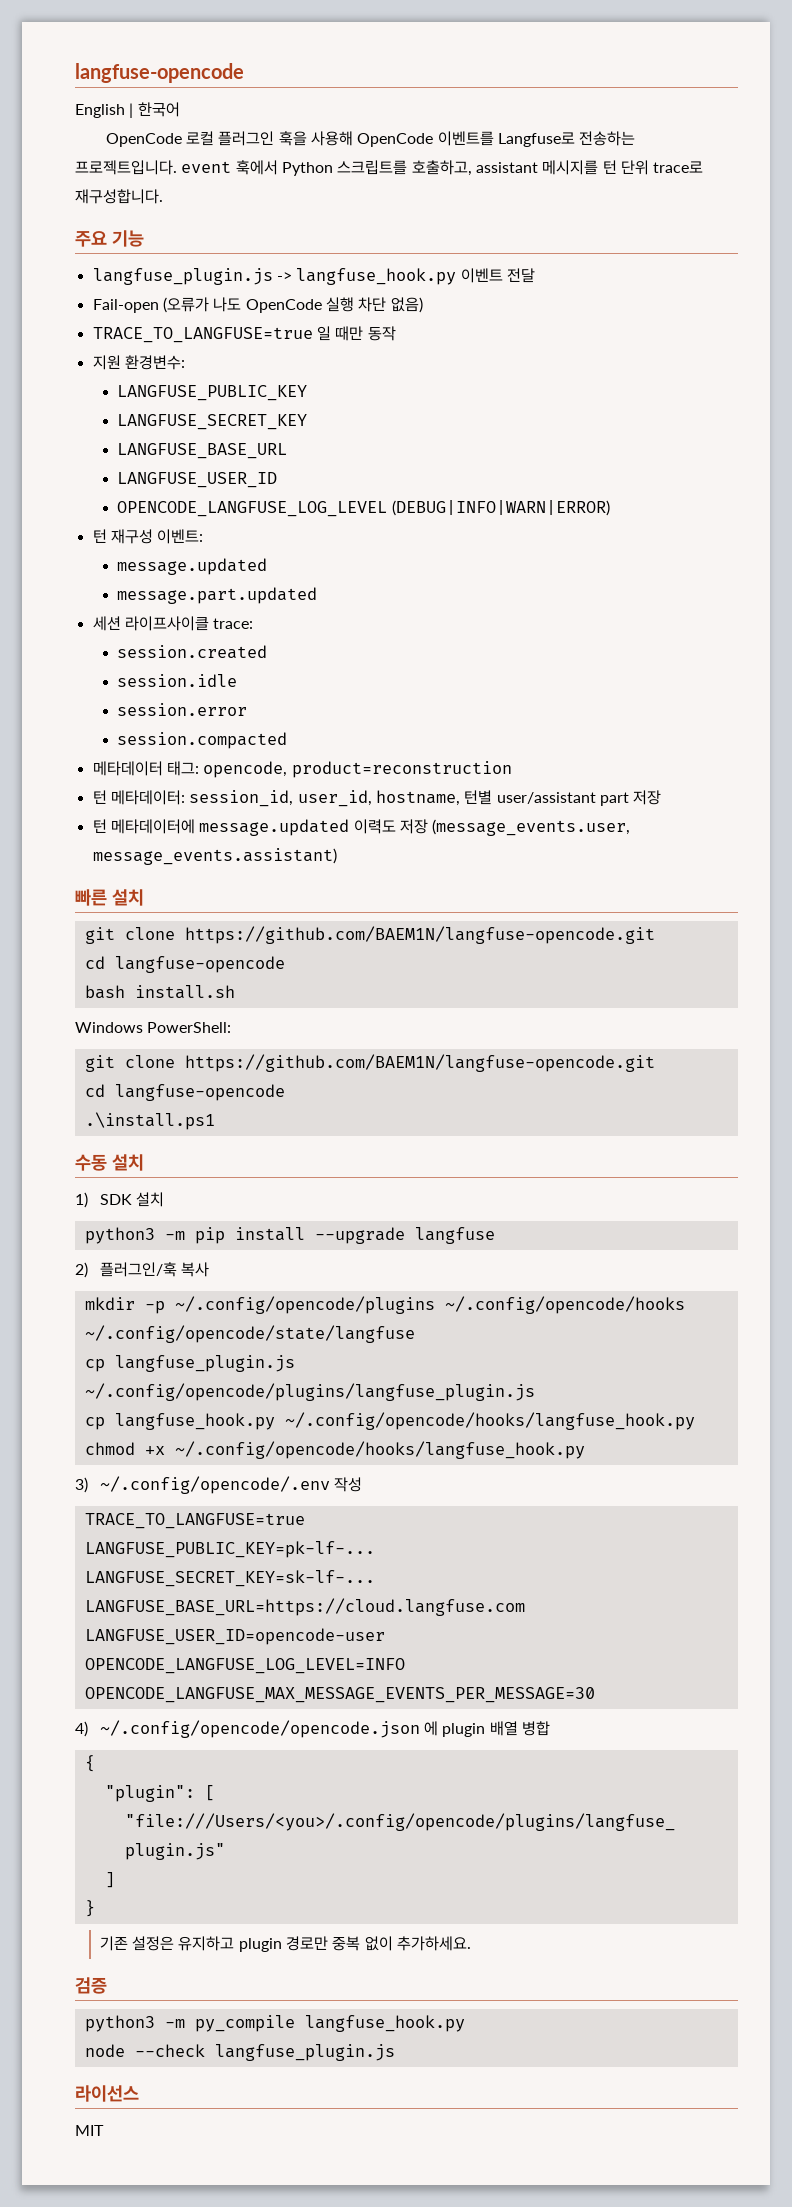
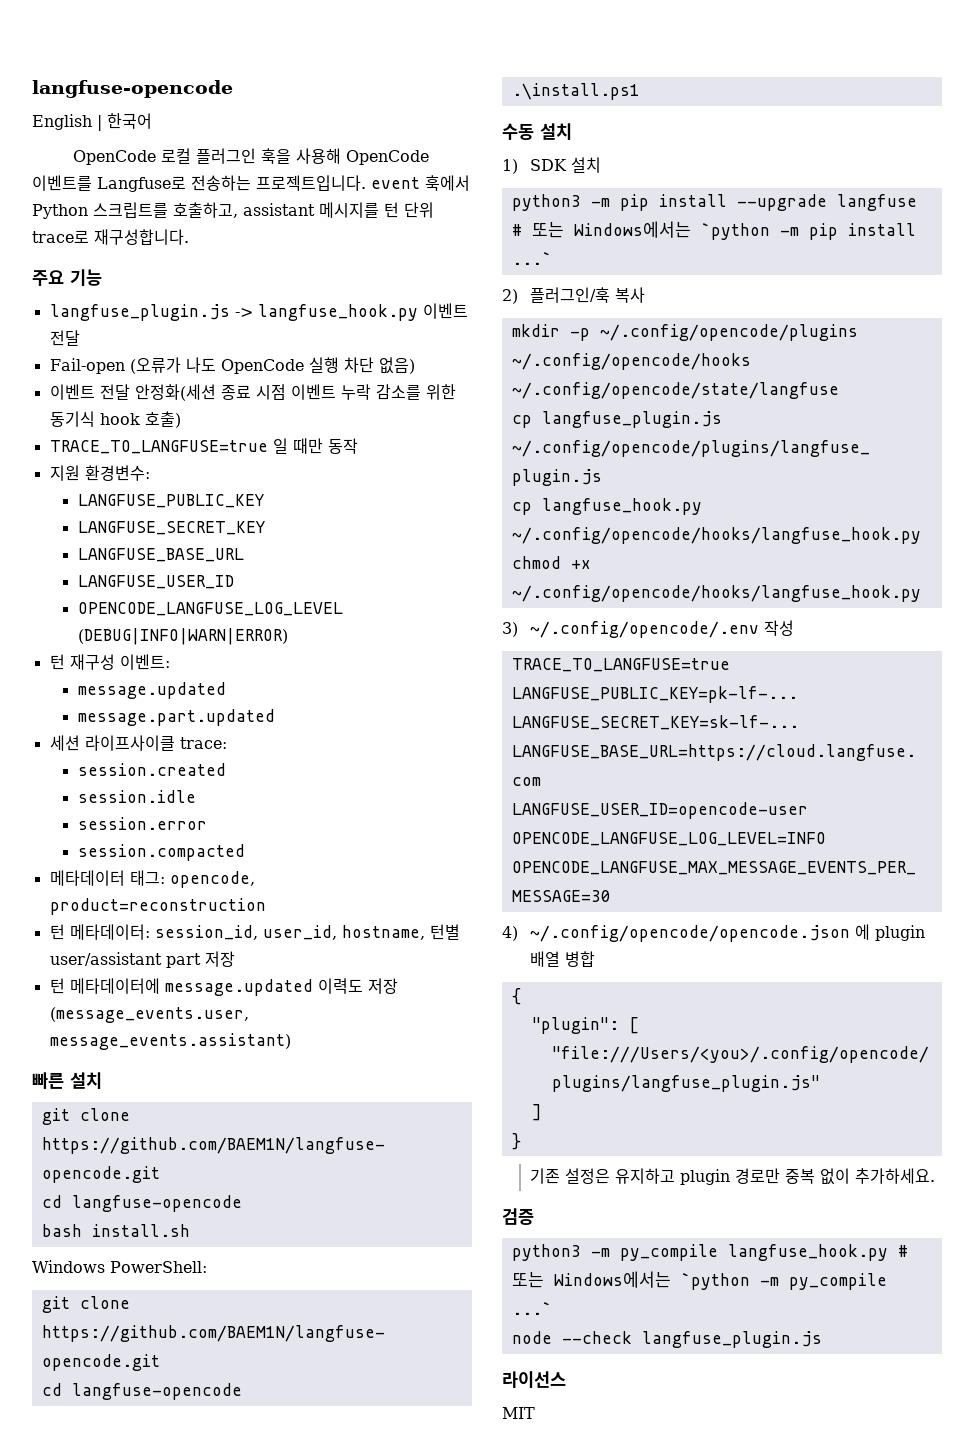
+ 이벤트 전달 안정화(세션 종료 시점 이벤트 누락 감소를 위한 동기식 hook 호출)
- python3 -m pip install --upgrade langfuse
+ python3 -m pip install --upgrade langfuse # 또는 Windows에서는 `python -m pip install ...`
- python3 -m py_compile langfuse_hook.py
+ python3 -m py_compile langfuse_hook.py # 또는 Windows에서는 `python -m py_compile ...`

